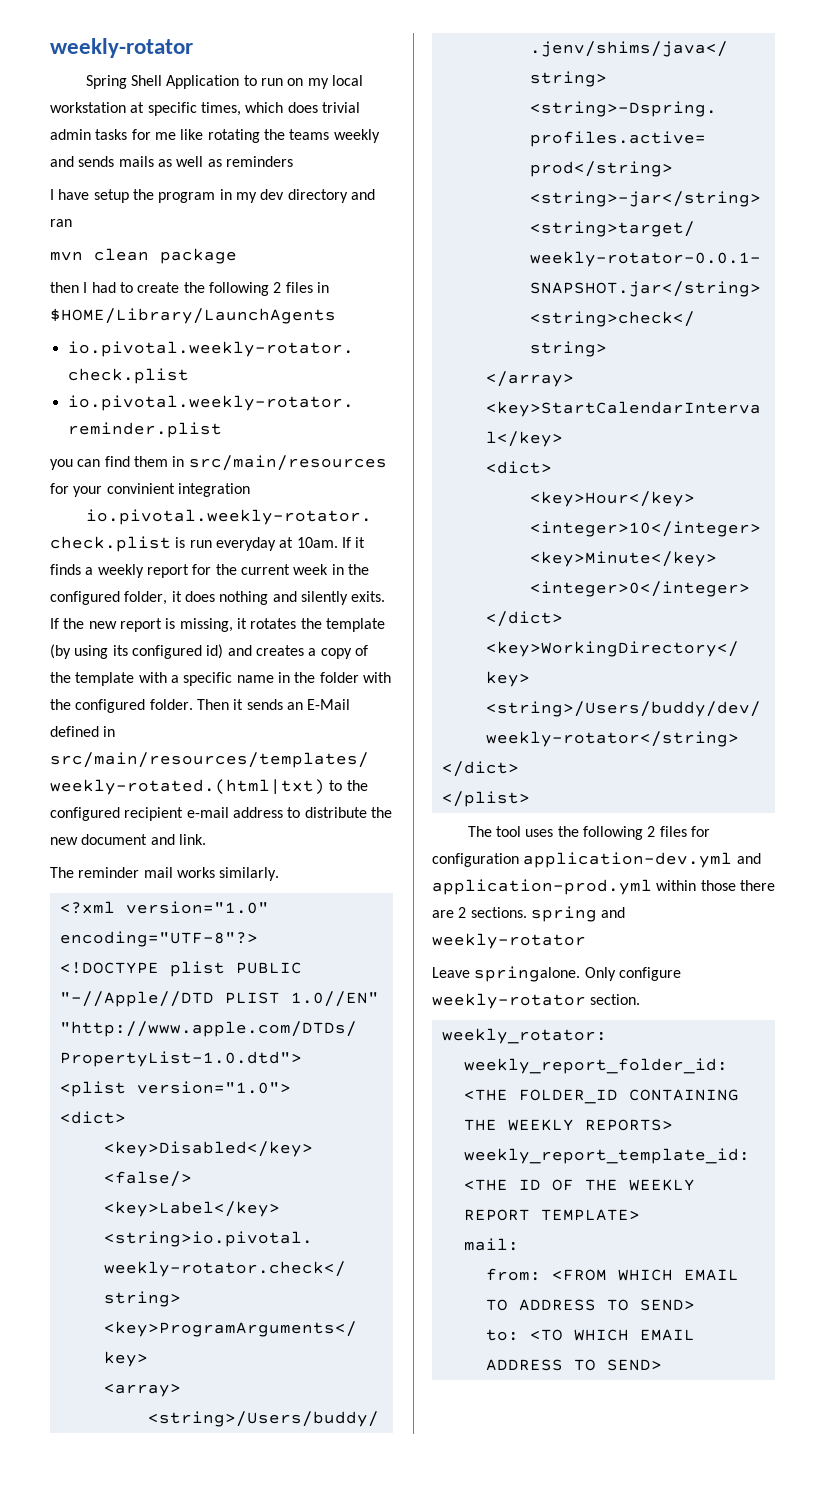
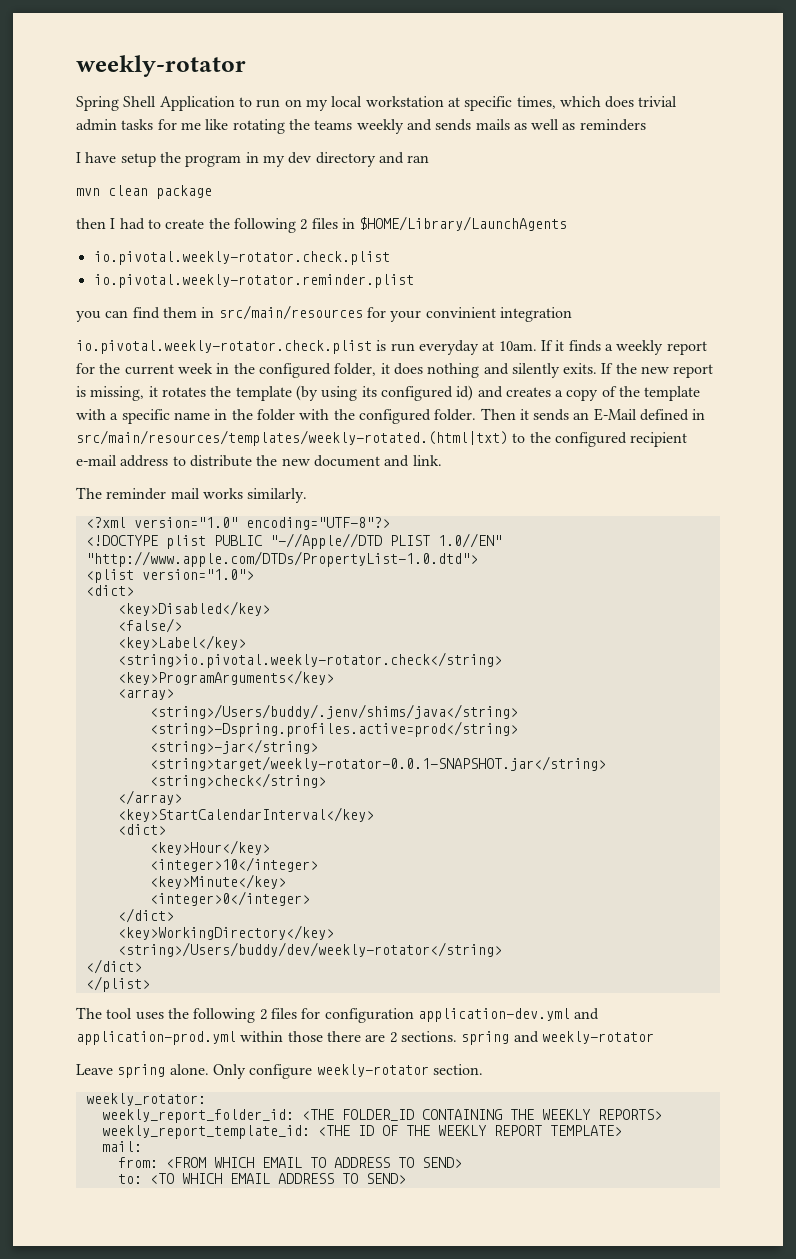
- Leave springalone.
+ Leave spring alone.

